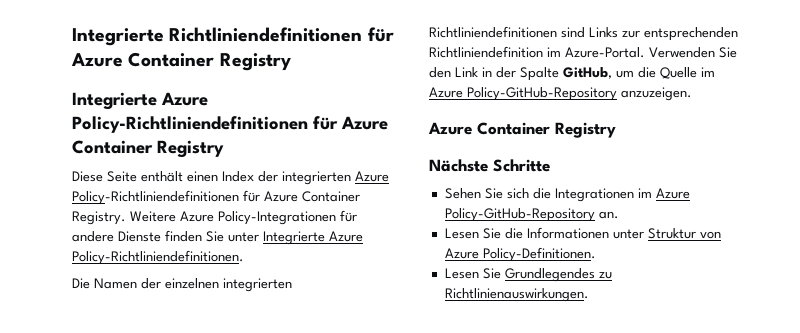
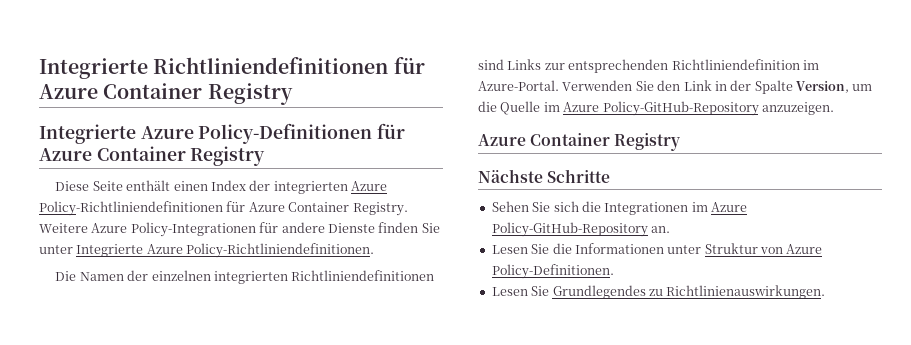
- Integrierte Azure Policy-Richtliniendefinitionen für Azure Container Registry
+ Integrierte Azure Policy-Definitionen für Azure Container Registry
- Verwenden Sie den Link in der Spalte GitHub, um die Quelle im Azure Policy-GitHub-Repository anzuzeigen.
+ Verwenden Sie den Link in der Spalte Version, um die Quelle im Azure Policy-GitHub-Repository anzuzeigen.

